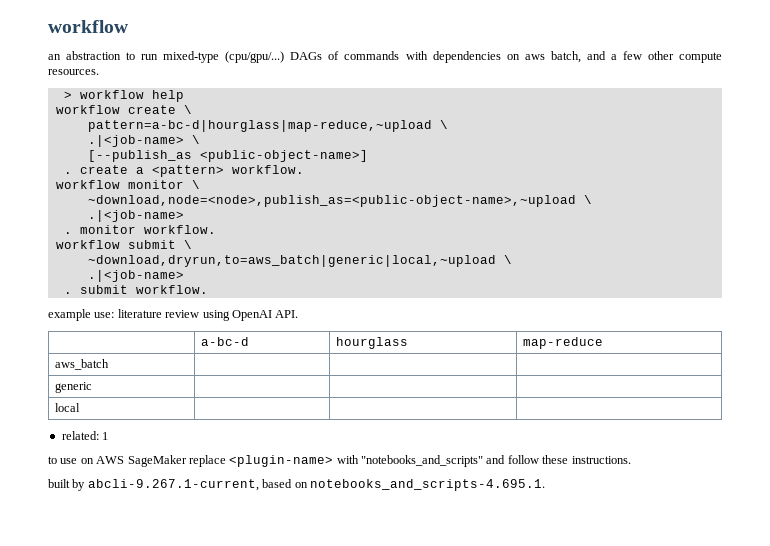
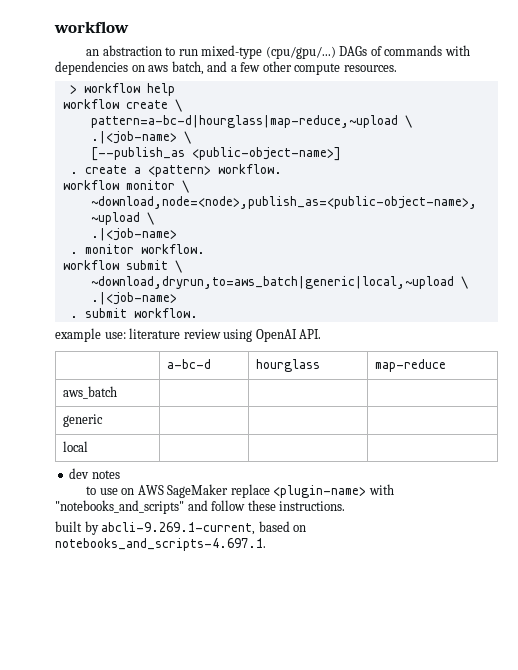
- related: 1
+ dev notes
- built by abcli-9.267.1-current, based on notebooks_and_scripts-4.695.1.
+ built by abcli-9.269.1-current, based on notebooks_and_scripts-4.697.1.

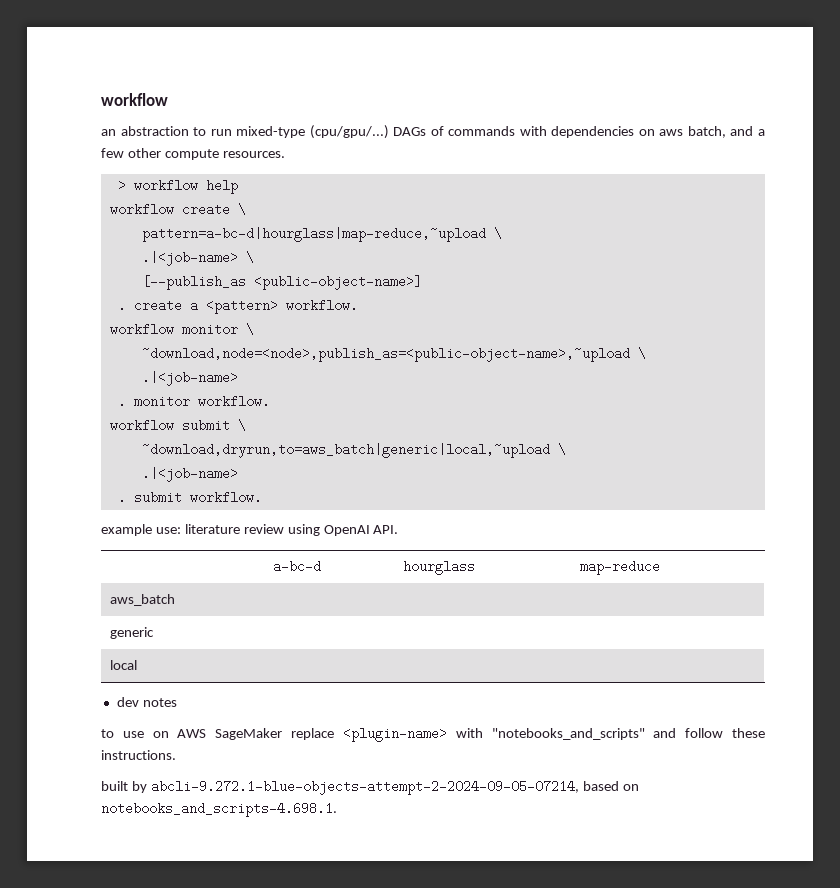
- built by abcli-9.269.1-current, based on notebooks_and_scripts-4.697.1.
+ built by abcli-9.272.1-blue-objects-attempt-2-2024-09-05-07214, based on notebooks_and_scripts-4.698.1.

